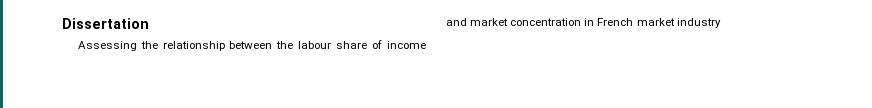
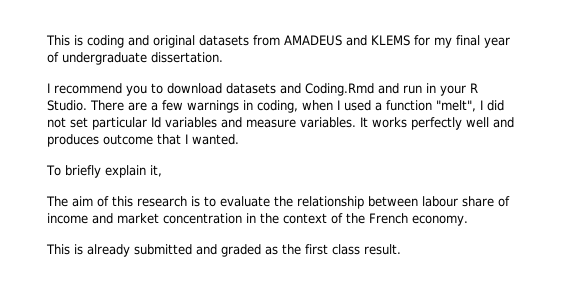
- Dissertation
- Assessing the relationship between the labour share of income and market concentration in French market industry
+ This is coding and original datasets from AMADEUS and KLEMS for my final year of undergraduate dissertation.
+ I recommend you to download datasets and Coding.Rmd and run in your R Studio. There are a few warnings in coding, when I used a function "melt", I did not set particular Id variables and measure variables. It works perfectly well and produces outcome that I wanted.
+ To briefly explain it,
+ The aim of this research is to evaluate the relationship between labour share of income and market concentration in the context of the French economy.
+ This is already submitted and graded as the first class result.

